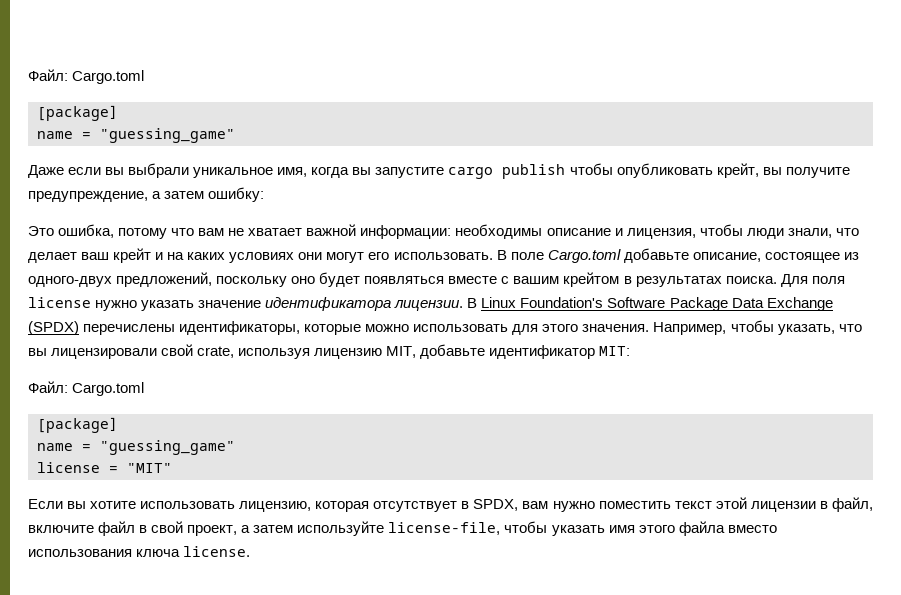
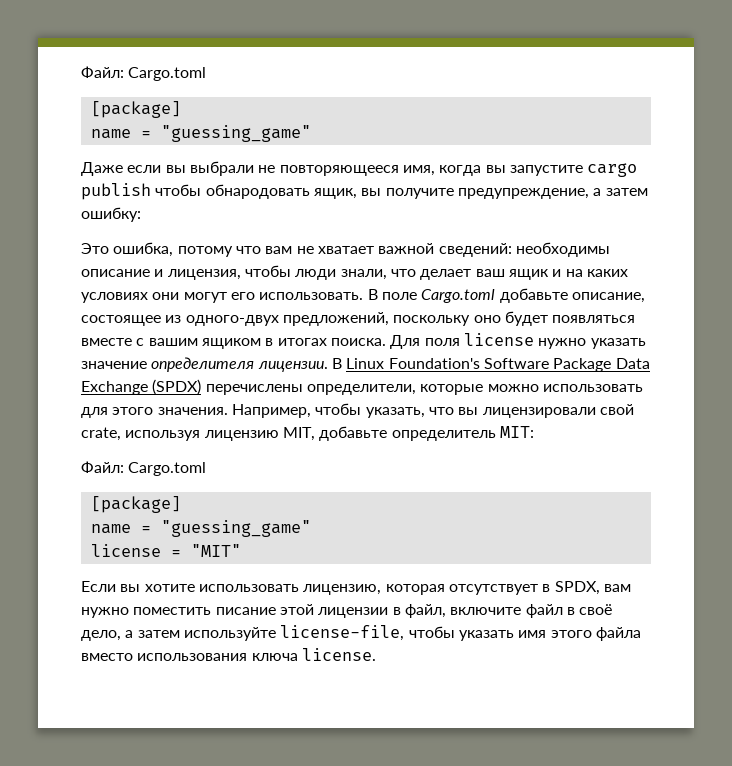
- Даже если вы выбрали уникальное имя, когда вы запустите cargo publish чтобы опубликовать крейт, вы получите предупреждение, а затем ошибку:
+ Даже если вы выбрали не повторяющееся имя, когда вы запустите cargo publish чтобы обнародовать ящик, вы получите предупреждение, а затем ошибку:
- Это ошибка, потому что вам не хватает важной информации: необходимы описание и лицензия, чтобы люди знали, что делает ваш крейт и на каких условиях они могут его использовать.
+ Это ошибка, потому что вам не хватает важной сведений: необходимы описание и лицензия, чтобы люди знали, что делает ваш ящик и на каких условиях они могут его использовать.
- В поле Cargo.toml добавьте описание, состоящее из одного-двух предложений, поскольку оно будет появляться вместе с вашим крейтом в результатах поиска.
+ В поле Cargo.toml добавьте описание, состоящее из одного-двух предложений, поскольку оно будет появляться вместе с вашим ящиком в итогах поиска.
- Для поля license нужно указать значение идентификатора лицензии.
+ Для поля license нужно указать значение определителя лицензии.
- В Linux Foundation's Software Package Data Exchange (SPDX) перечислены идентификаторы, которые можно использовать для этого значения.
+ В Linux Foundation's Software Package Data Exchange (SPDX) перечислены определители, которые можно использовать для этого значения.
- Например, чтобы указать, что вы лицензировали свой crate, используя лицензию MIT, добавьте идентификатор MIT:
+ Например, чтобы указать, что вы лицензировали свой crate, используя лицензию MIT, добавьте определитель MIT:
- Если вы хотите использовать лицензию, которая отсутствует в SPDX, вам нужно поместить текст этой лицензии в файл, включите файл в свой проект, а затем используйте license-file, чтобы указать имя этого файла вместо использования ключа license.
+ Если вы хотите использовать лицензию, которая отсутствует в SPDX, вам нужно поместить писание этой лицензии в файл, включите файл в своё дело, а затем используйте license-file, чтобы указать имя этого файла вместо использования ключа license.

